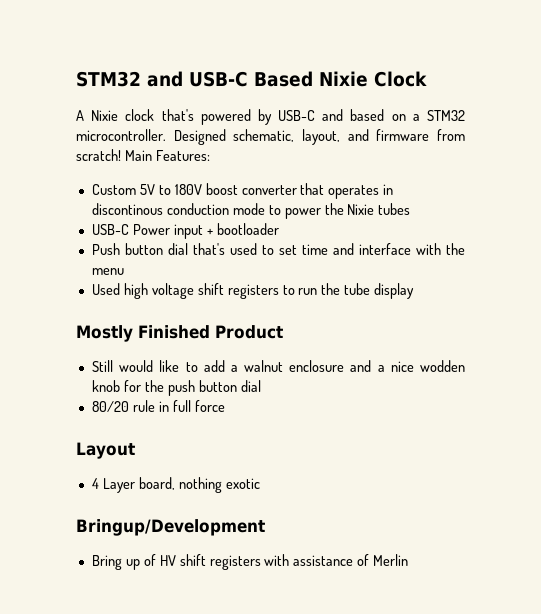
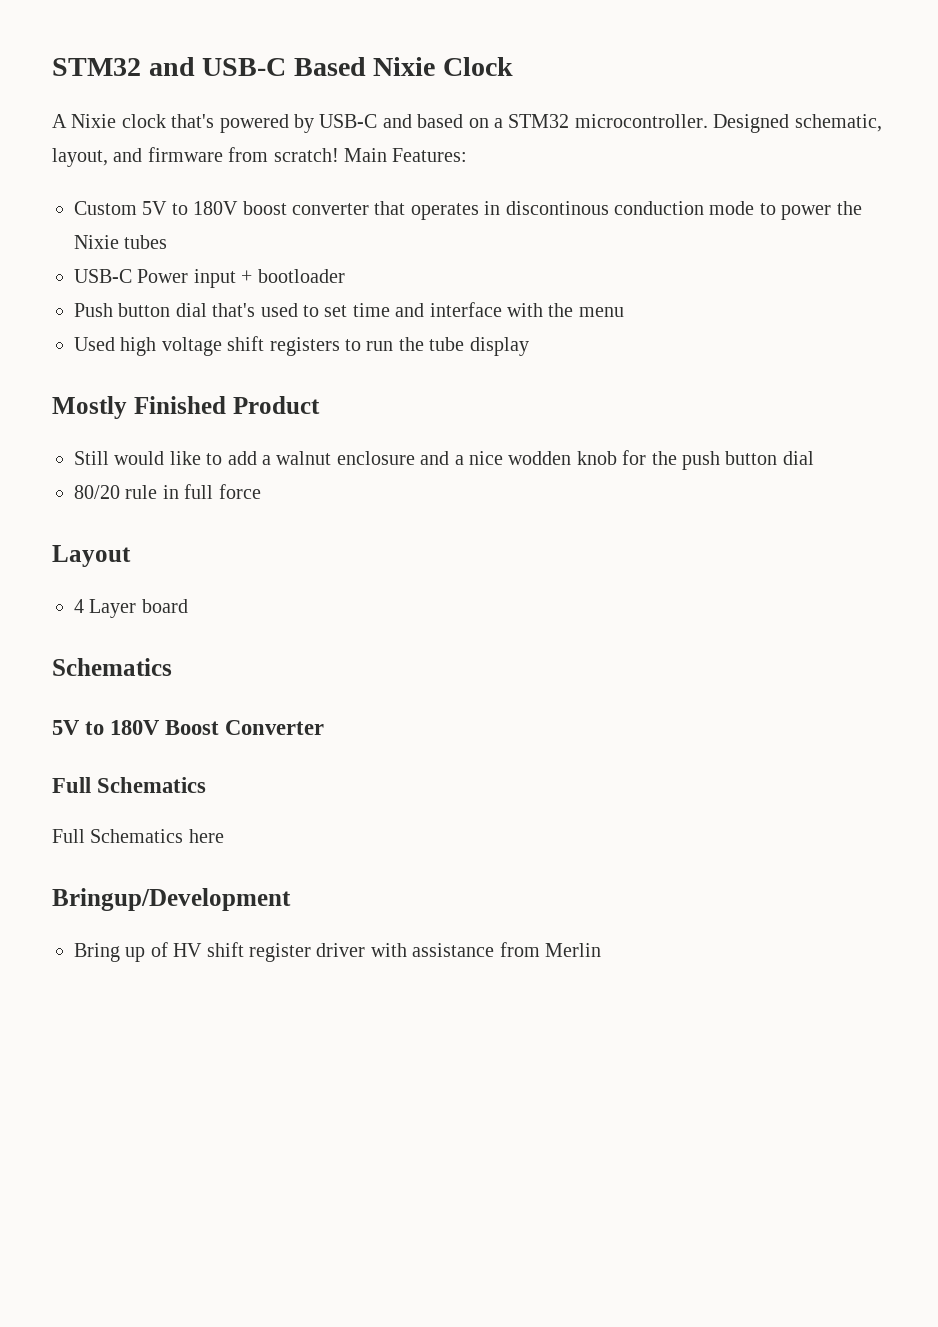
- 4 Layer board, nothing exotic
+ 4 Layer board
+ Schematics
+ 5V to 180V Boost Converter
+ Full Schematics
+ Full Schematics here
- Bring up of HV shift registers with assistance of Merlin
+ Bring up of HV shift register driver with assistance from Merlin

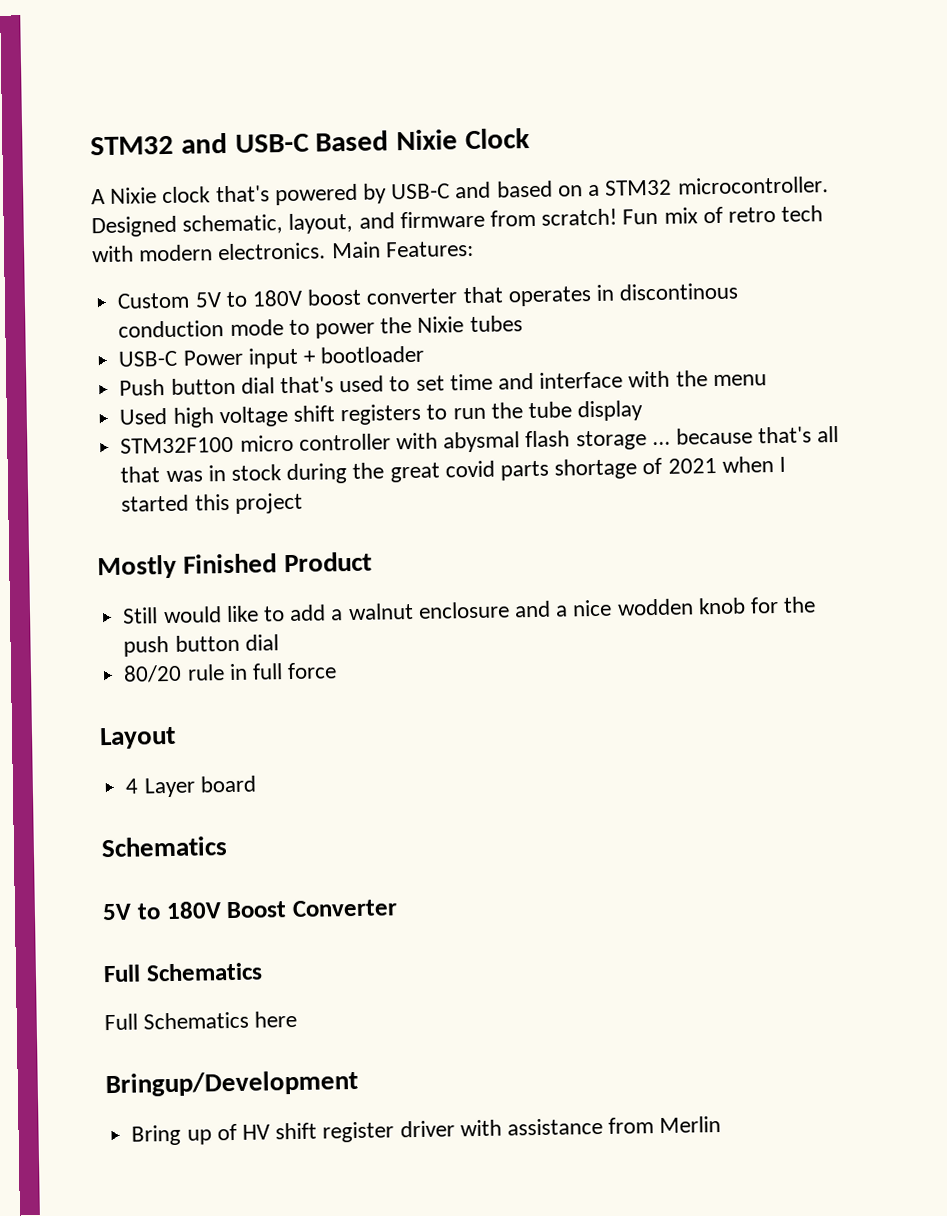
+ Fun mix of retro tech with modern electronics.
+ STM32F100 micro controller with abysmal flash storage ... because that's all that was in stock during the great covid parts shortage of 2021 when I started this project

